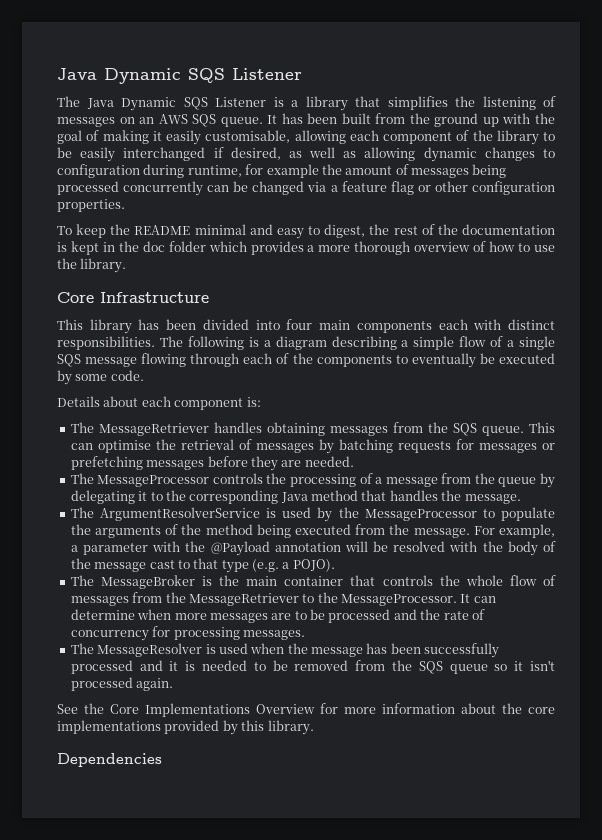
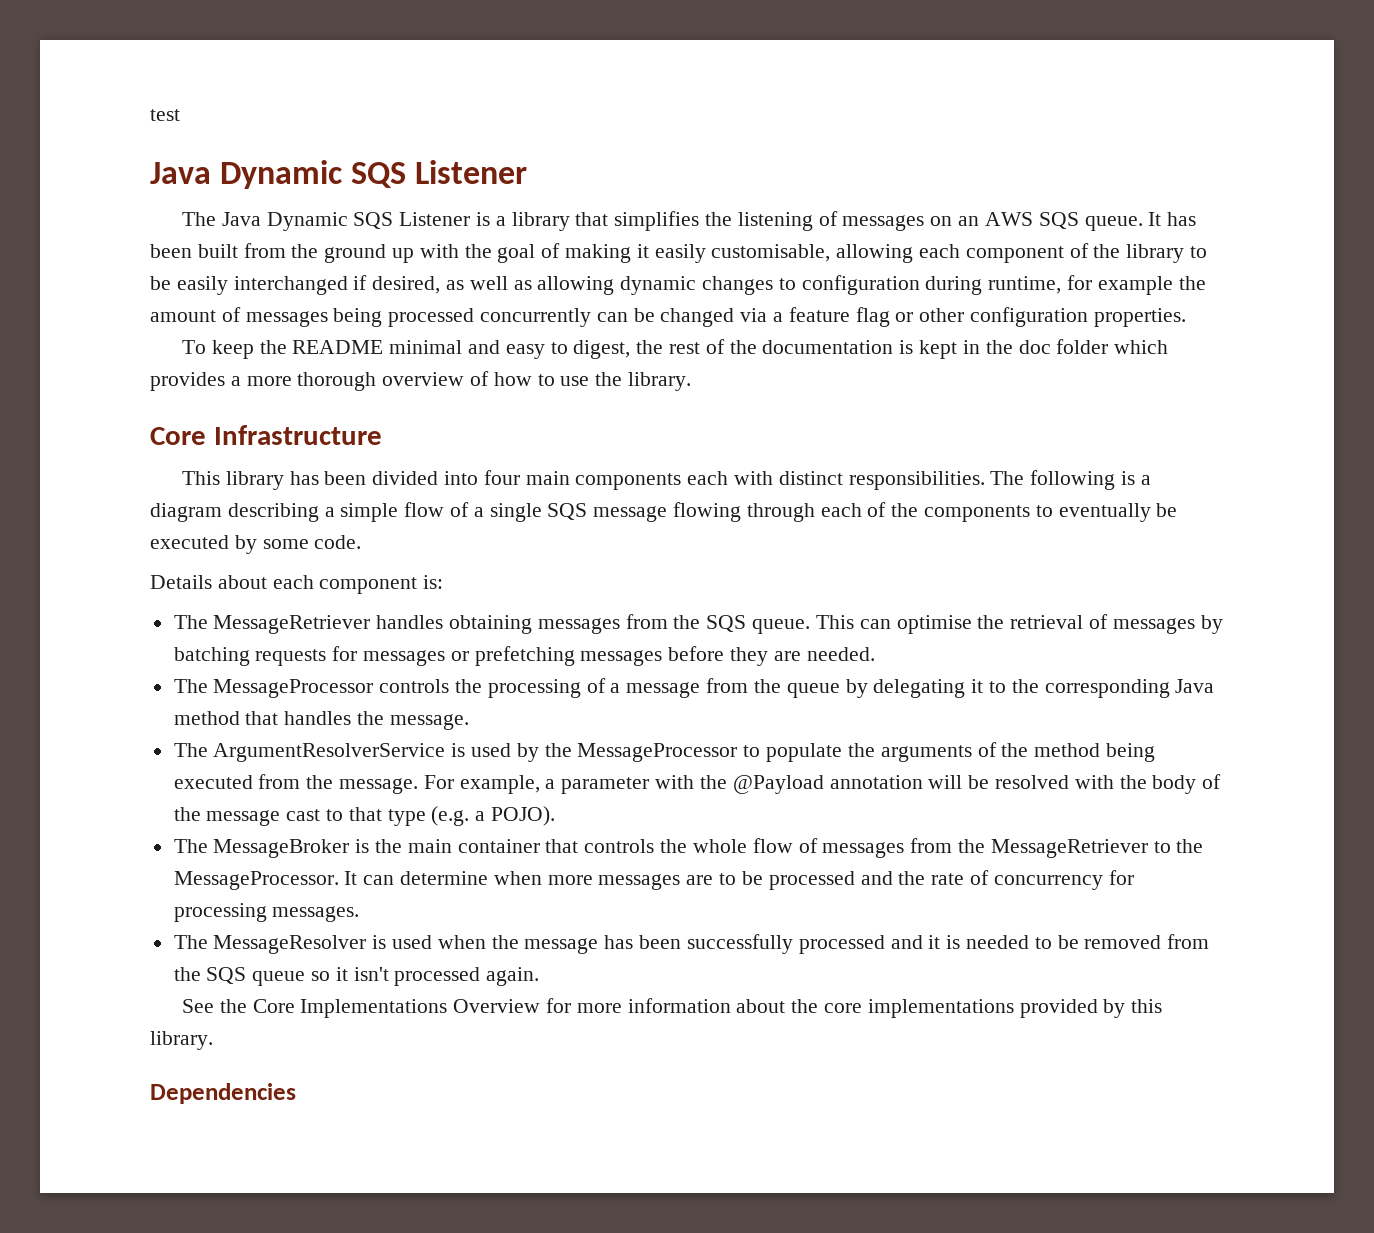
+ test

